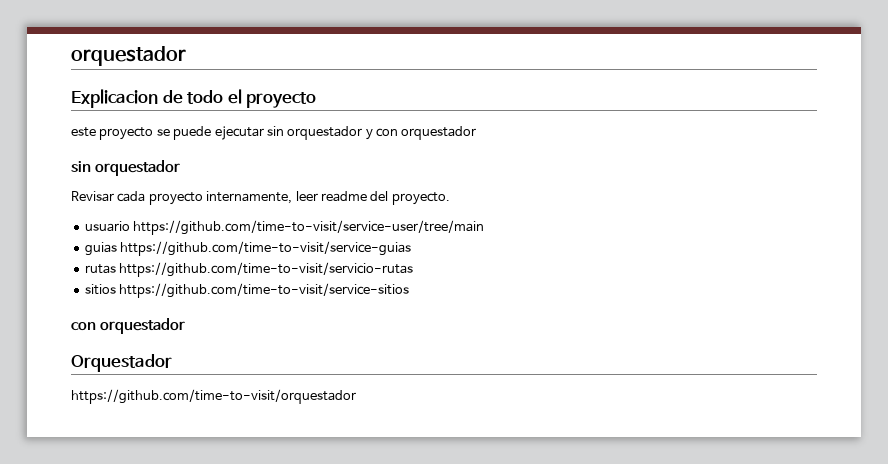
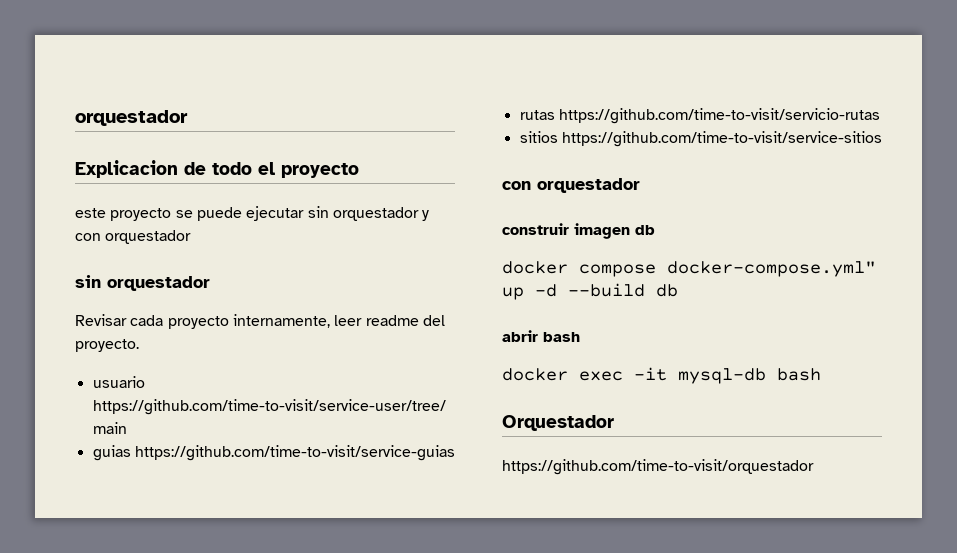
+ construir imagen db
+ docker compose docker-compose.yml" up -d --build db
+ abrir bash
+ docker exec -it mysql-db bash

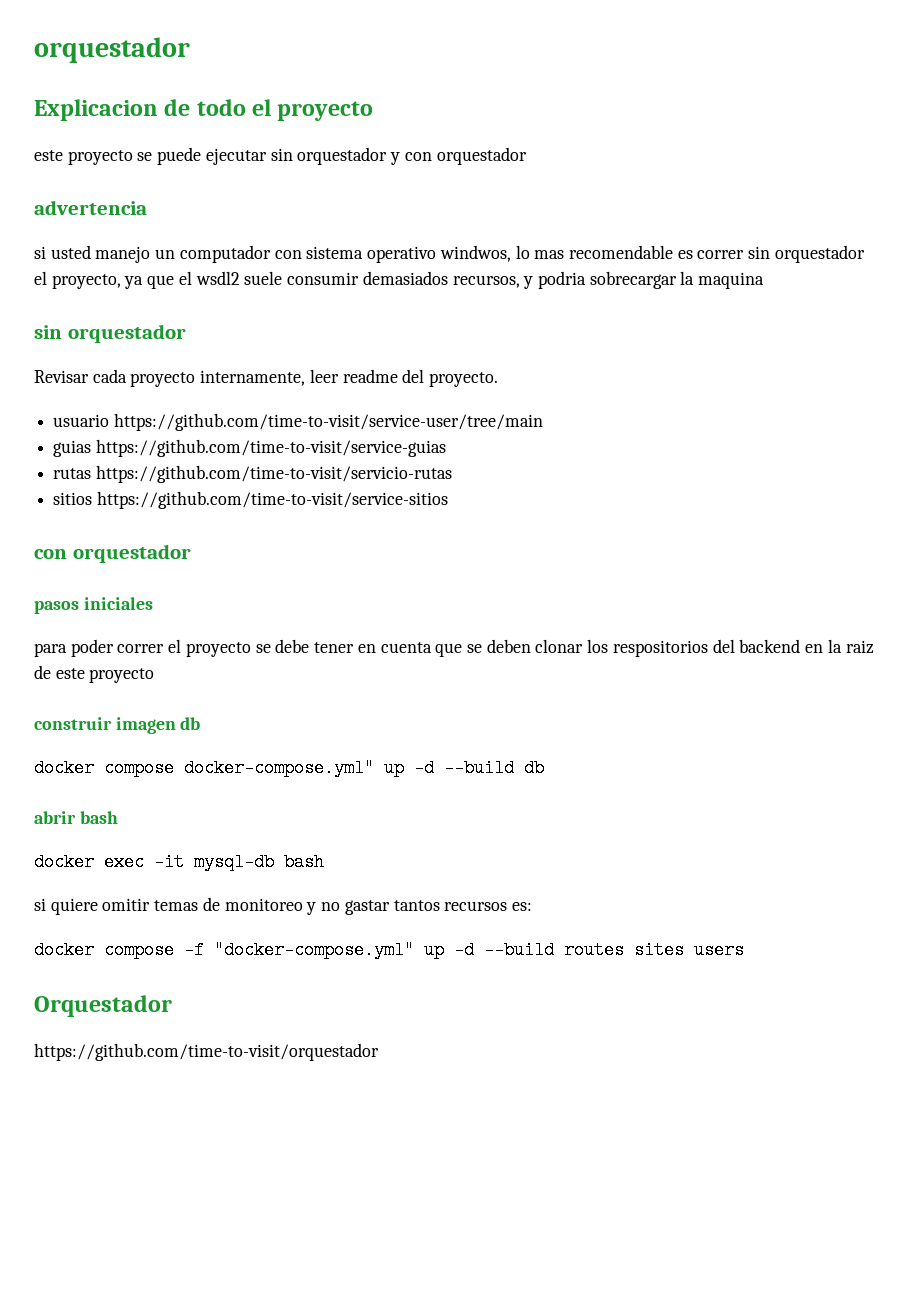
+ advertencia
+ si usted manejo un computador con sistema operativo windwos, lo mas recomendable es correr sin orquestador el proyecto, ya que el wsdl2 suele consumir demasiados recursos, y podria sobrecargar la maquina
+ pasos iniciales
+ para poder correr el proyecto se debe tener en cuenta que se deben clonar los respositorios del backend en la raiz de este proyecto
+ si quiere omitir temas de monitoreo y no gastar tantos recursos es:
+ docker compose -f "docker-compose.yml" up -d --build routes sites users

